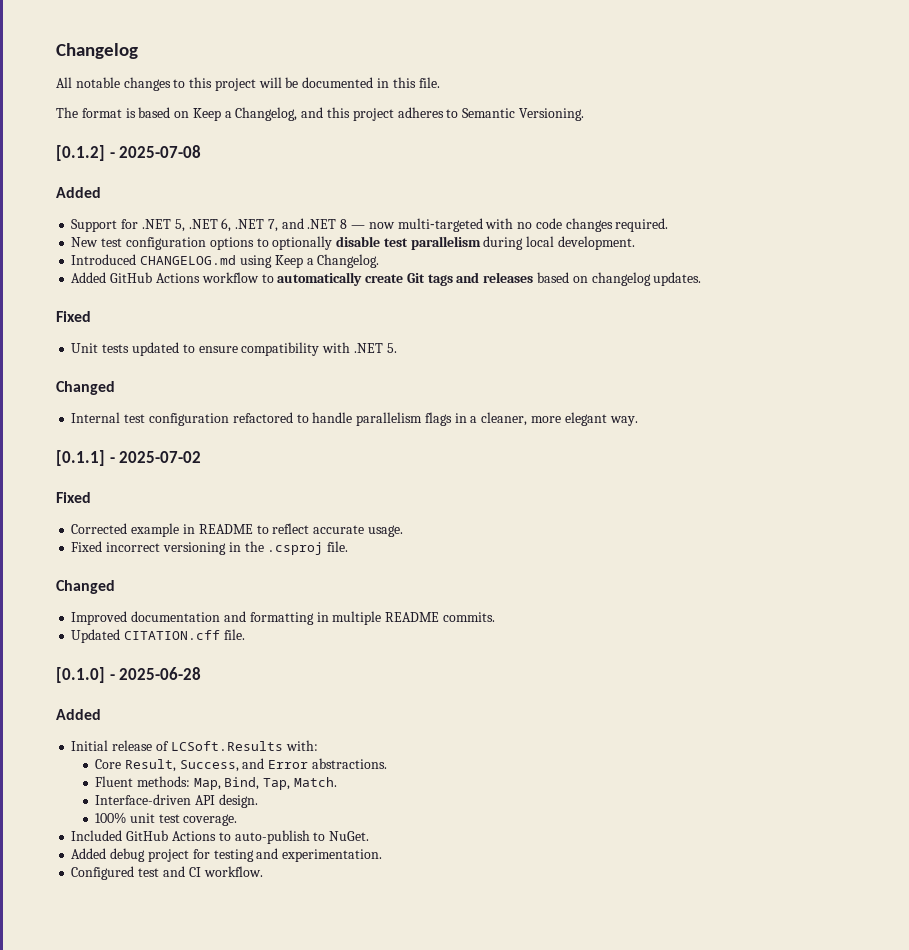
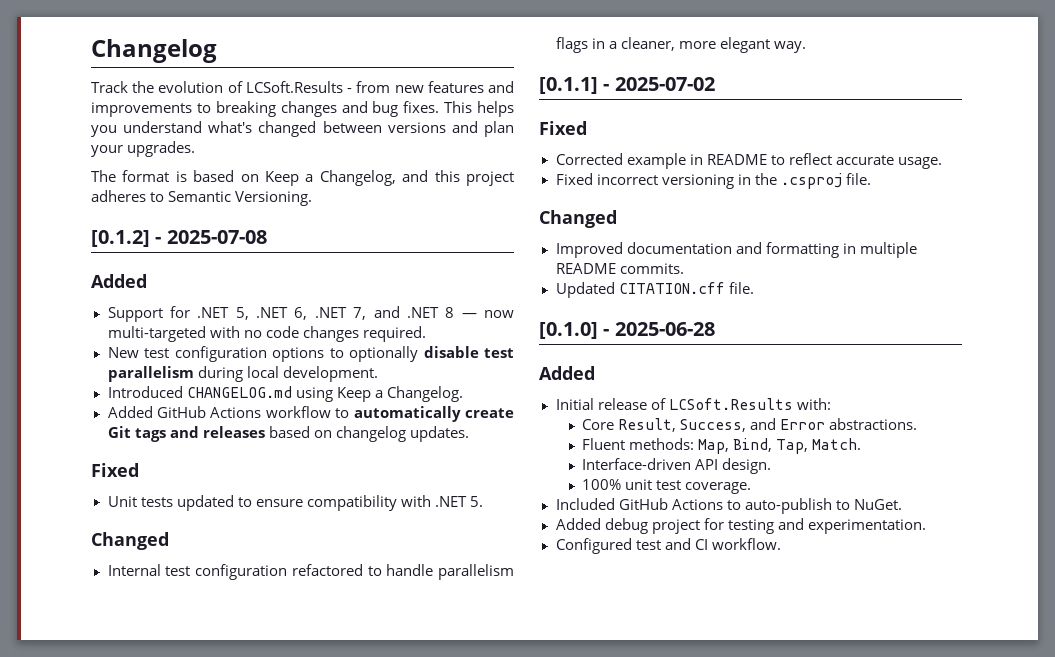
- All notable changes to this project will be documented in this file.
+ Track the evolution of LCSoft.Results - from new features and improvements to breaking changes and bug fixes. This helps you understand what's changed between versions and plan your upgrades.

